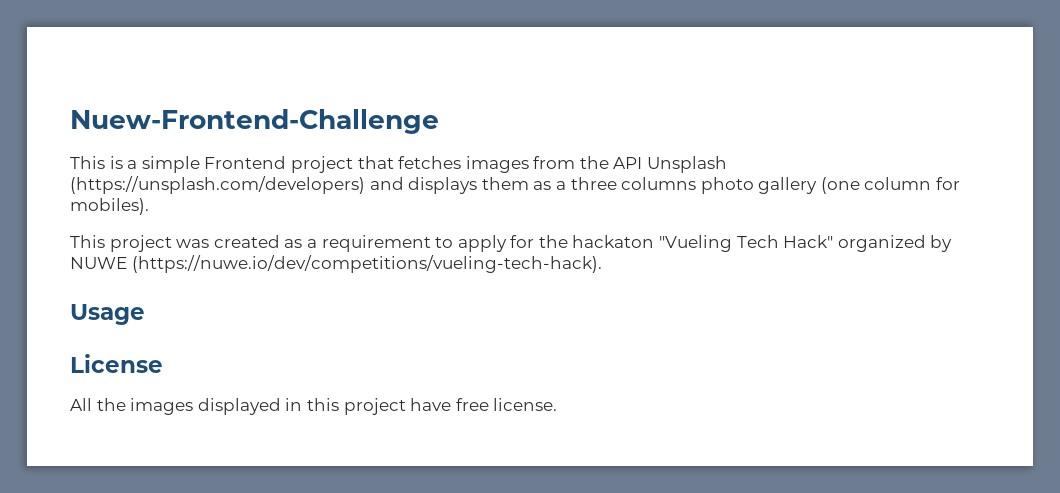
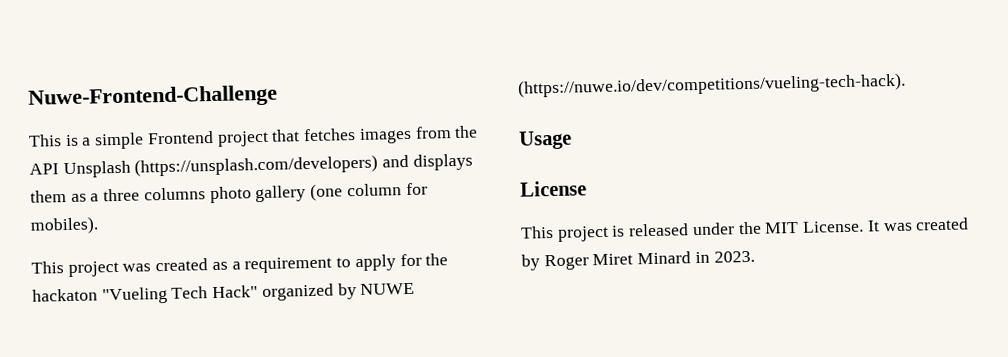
- Nuew-Frontend-Challenge
+ Nuwe-Frontend-Challenge
- All the images displayed in this project have free license.
+ This project is released under the MIT License. It was created by Roger Miret Minard in 2023.

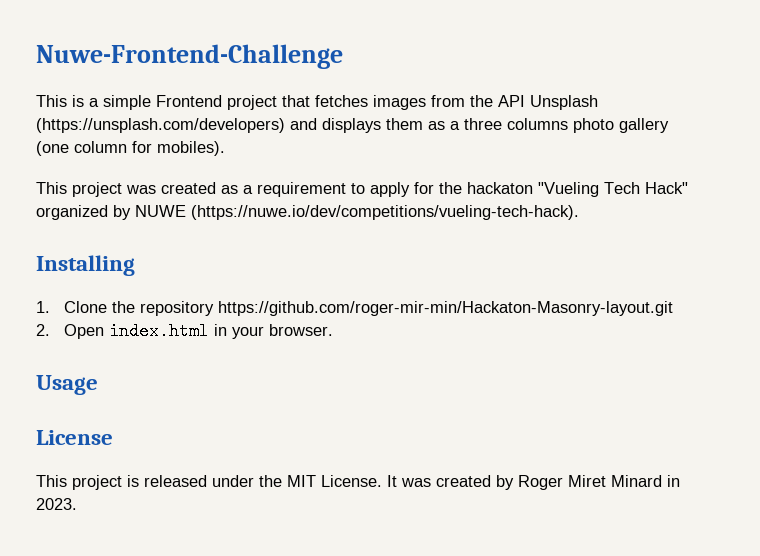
+ Installing
+ 1. Clone the repository https://github.com/roger-mir-min/Hackaton-Masonry-layout.git
+ 2. Open index.html in your browser.

